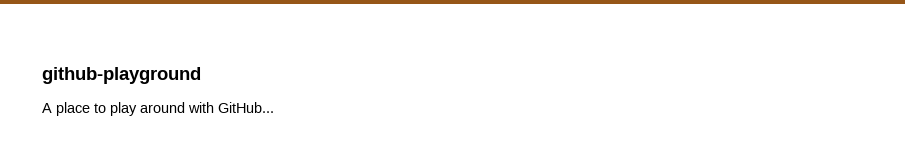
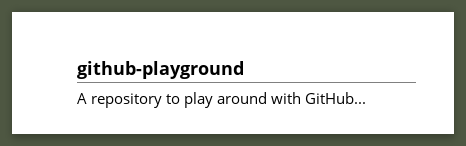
- A place to play around with GitHub...
+ A repository to play around with GitHub...

